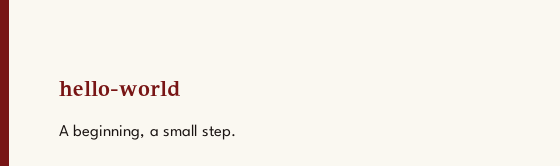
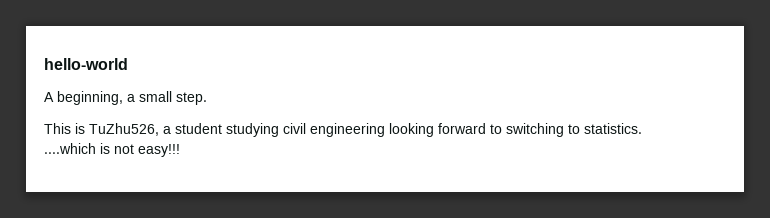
+ This is TuZhu526, a student studying civil engineering looking forward to switching to statistics. ....which is not easy!!!

